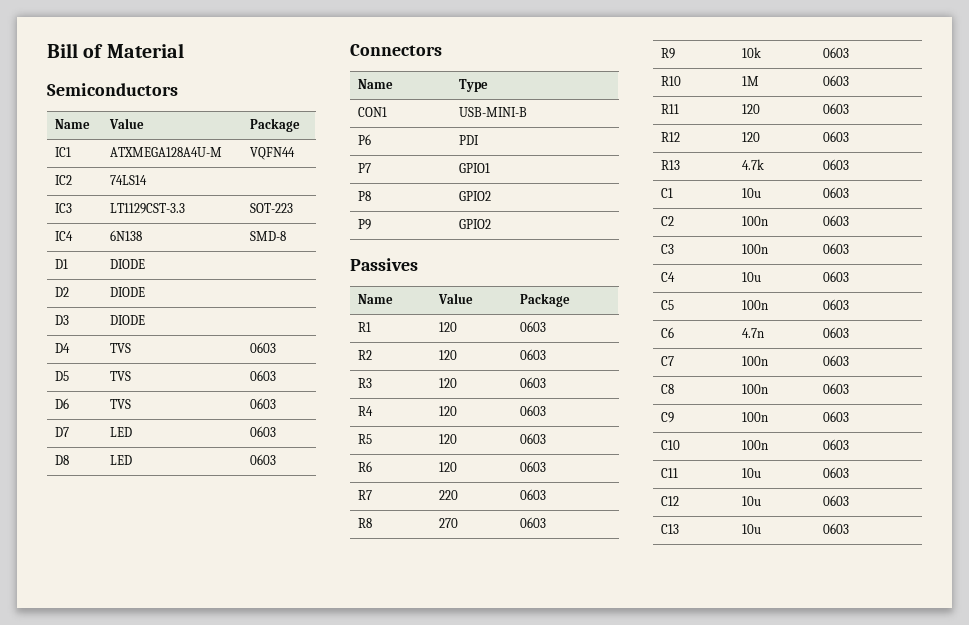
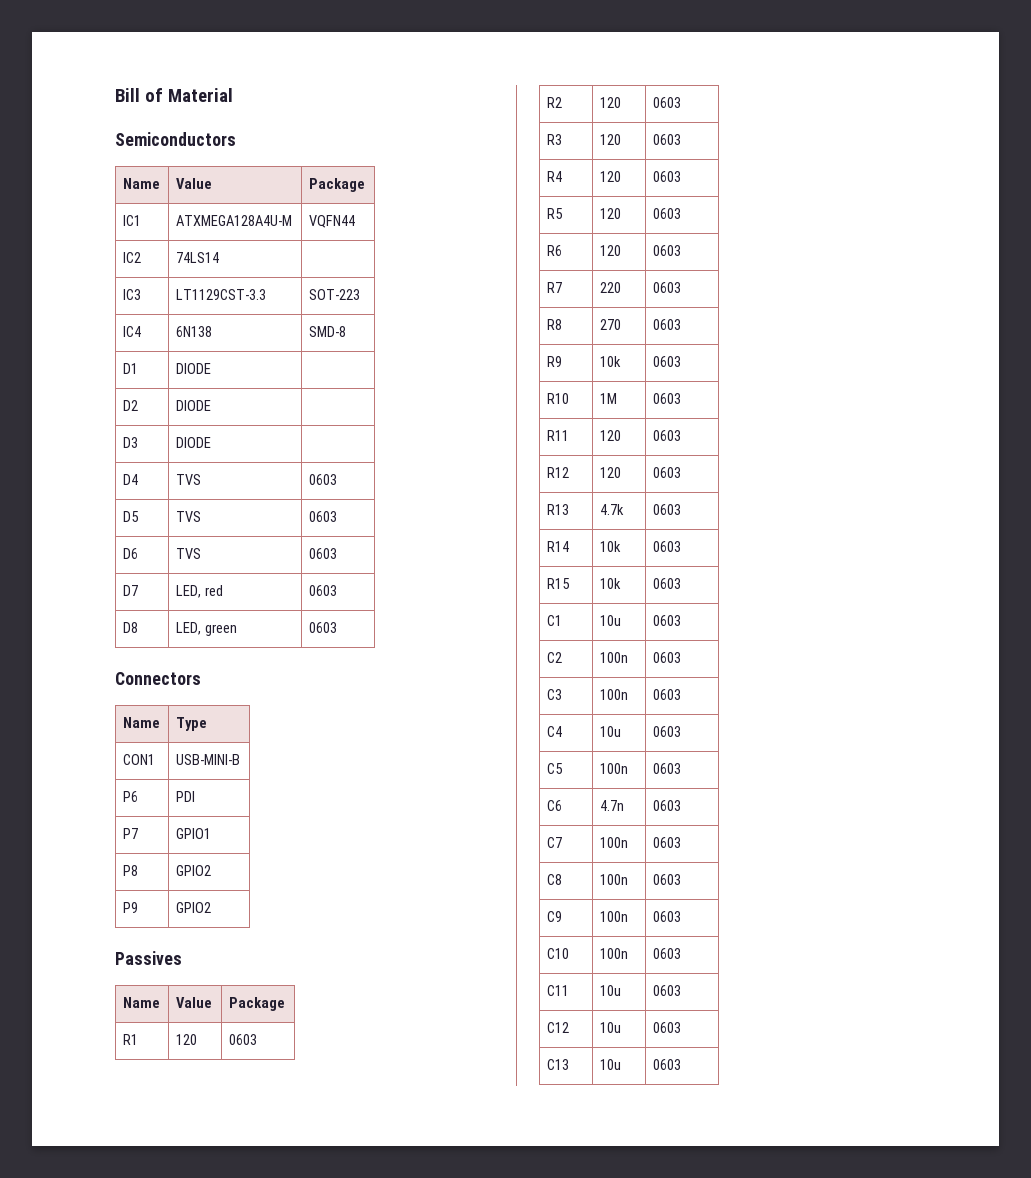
- D7 | LED | 0603
+ D7 | LED, red | 0603
- D8 | LED | 0603
+ D8 | LED, green | 0603
+ R14 | 10k | 0603
+ R15 | 10k | 0603

